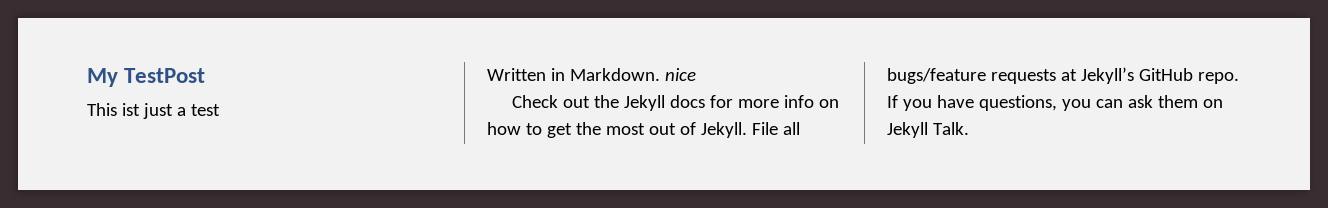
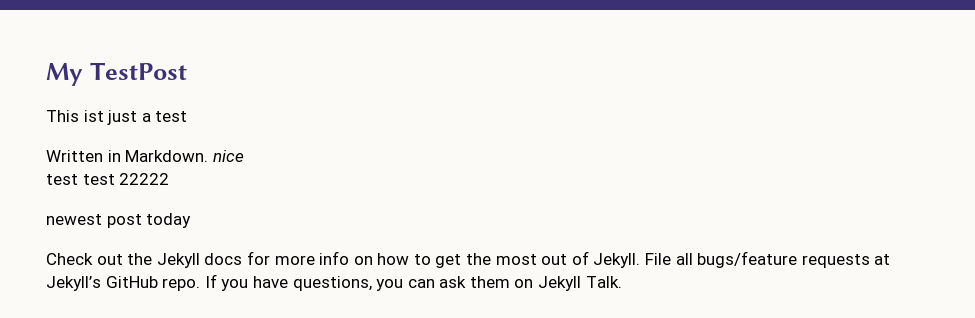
+ test test 22222
+ newest post today

